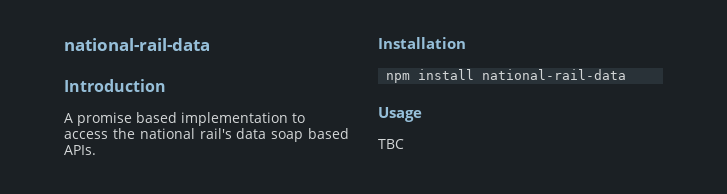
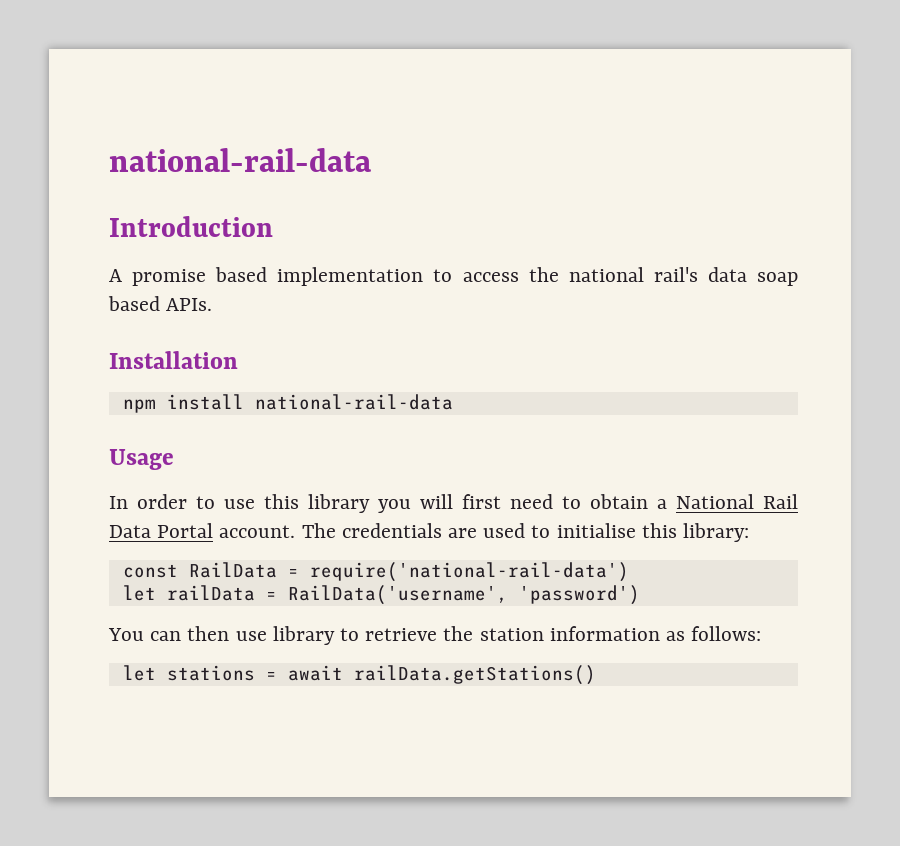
- TBC
+ In order to use this library you will first need to obtain a National Rail Data Portal account. The credentials are used to initialise this library:
+ const RailData = require('national-rail-data')
+ let railData = RailData('username', 'password')
+ You can then use library to retrieve the station information as follows:
+ let stations = await railData.getStations()

